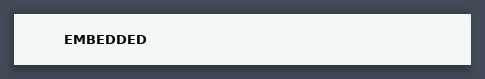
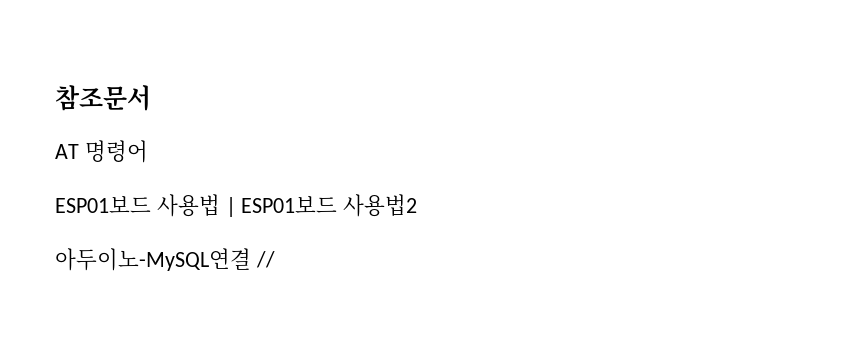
- EMBEDDED
+ 참조문서
+ AT 명령어
+ ESP01보드 사용법 | ESP01보드 사용법2
+ 아두이노-MySQL연결 //

